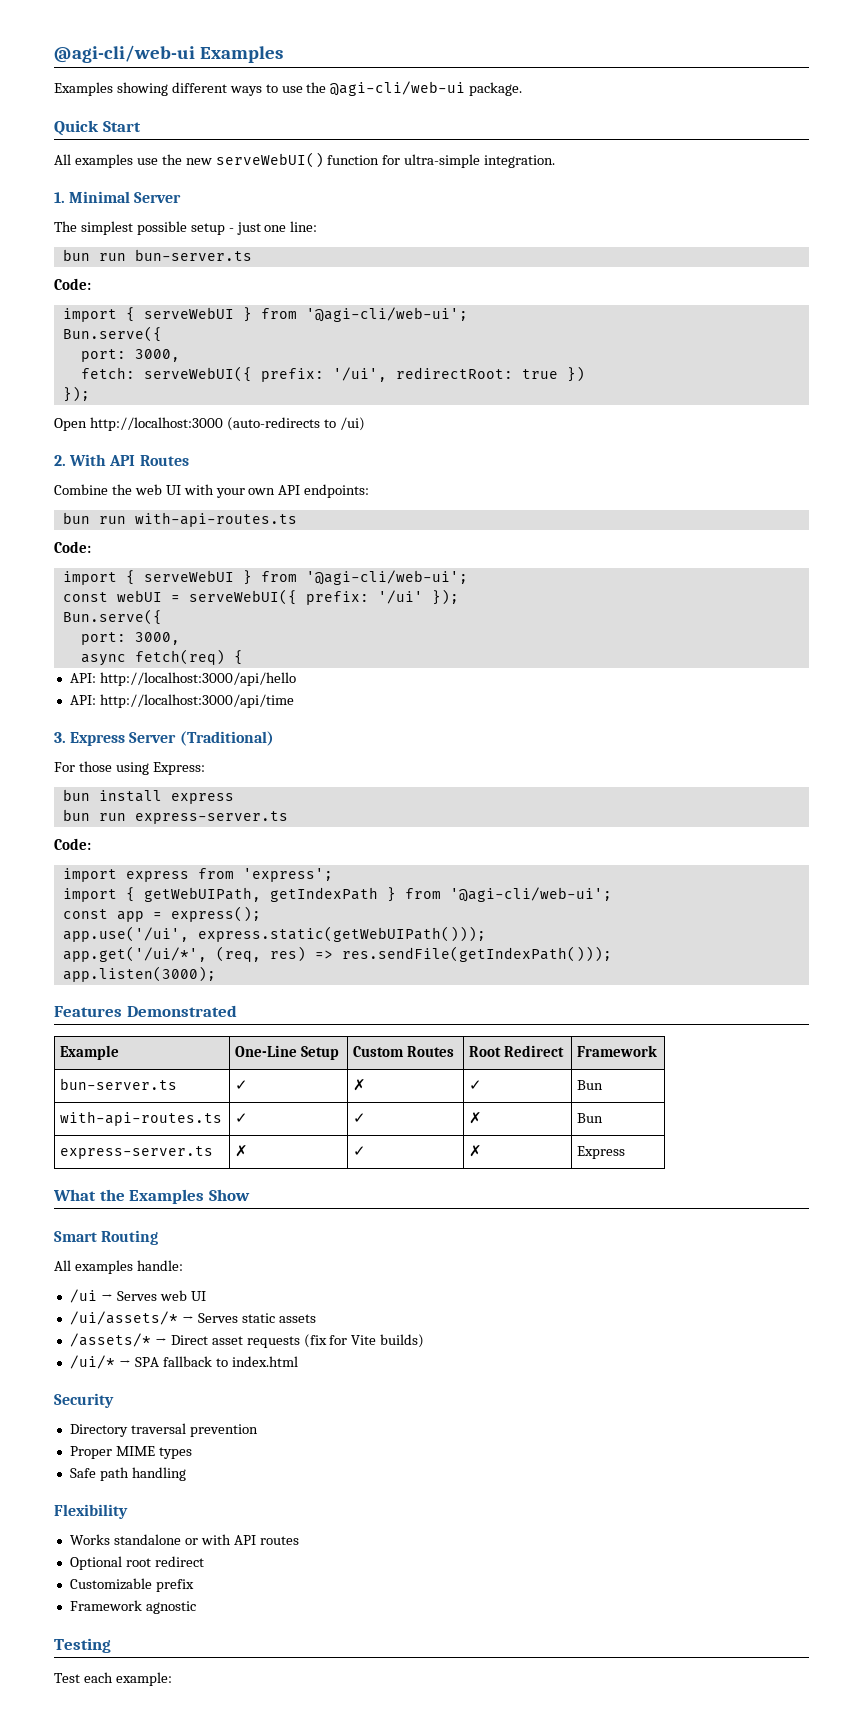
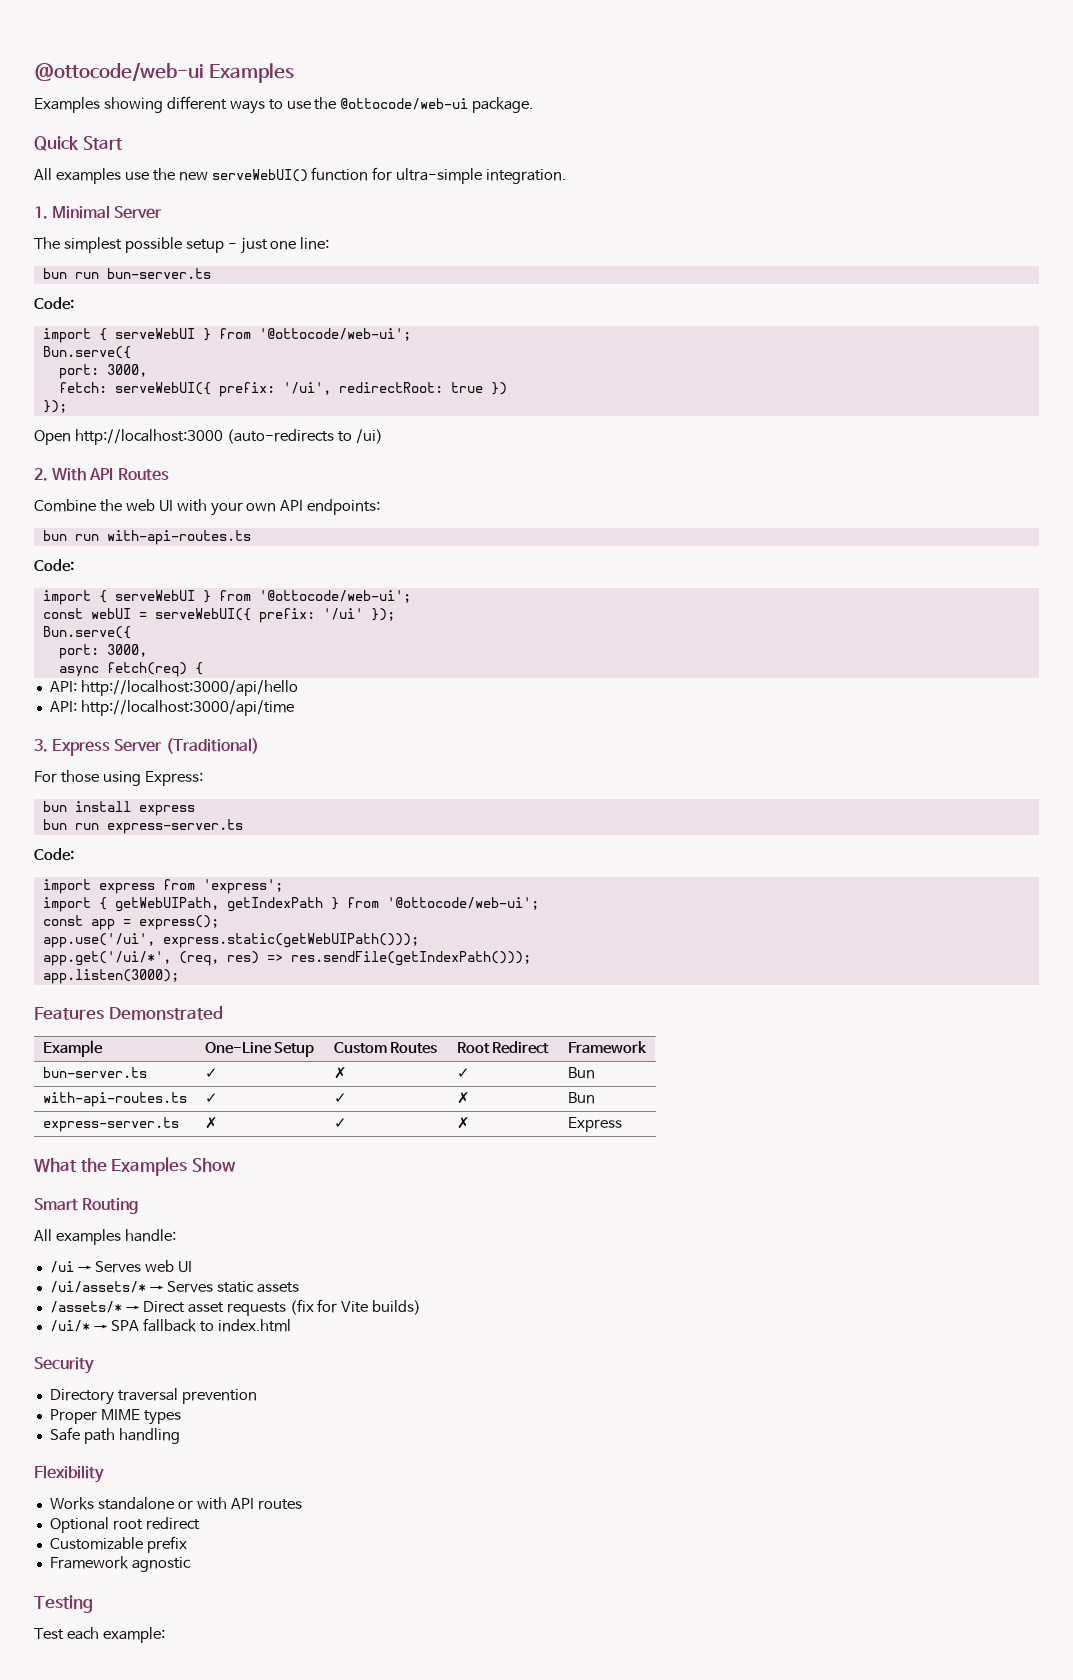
- @agi-cli/web-ui Examples
+ @ottocode/web-ui Examples
- Examples showing different ways to use the @agi-cli/web-ui package.
+ Examples showing different ways to use the @ottocode/web-ui package.
  bun run bun-server.ts
  Code:
- import { serveWebUI } from '@agi-cli/web-ui';
+ import { serveWebUI } from '@ottocode/web-ui';
  bun run with-api-routes.ts
  Code:
- import { serveWebUI } from '@agi-cli/web-ui';
+ import { serveWebUI } from '@ottocode/web-ui';
- import { getWebUIPath, getIndexPath } from '@agi-cli/web-ui';
+ import { getWebUIPath, getIndexPath } from '@ottocode/web-ui';

